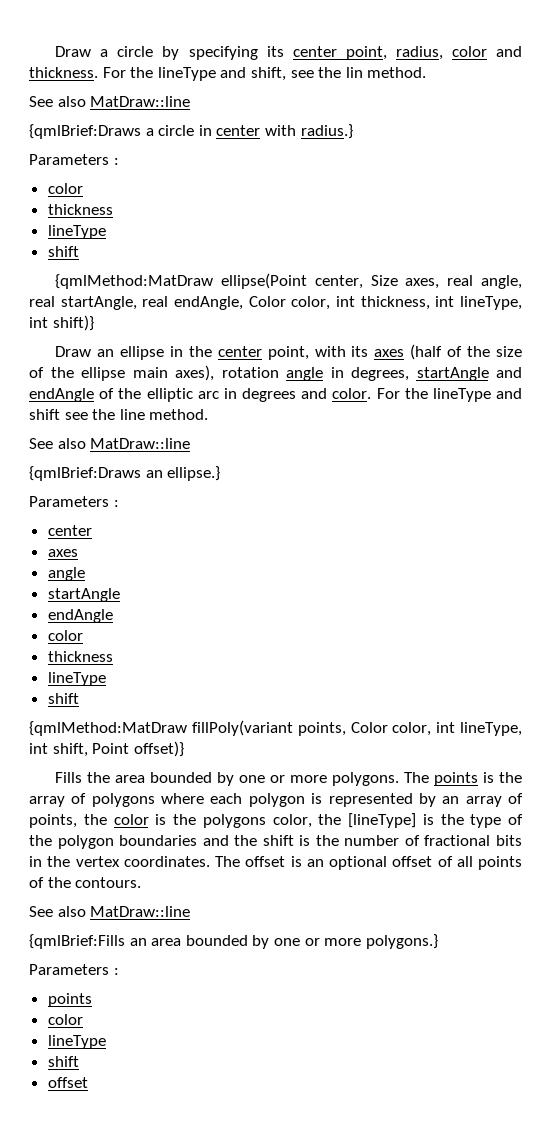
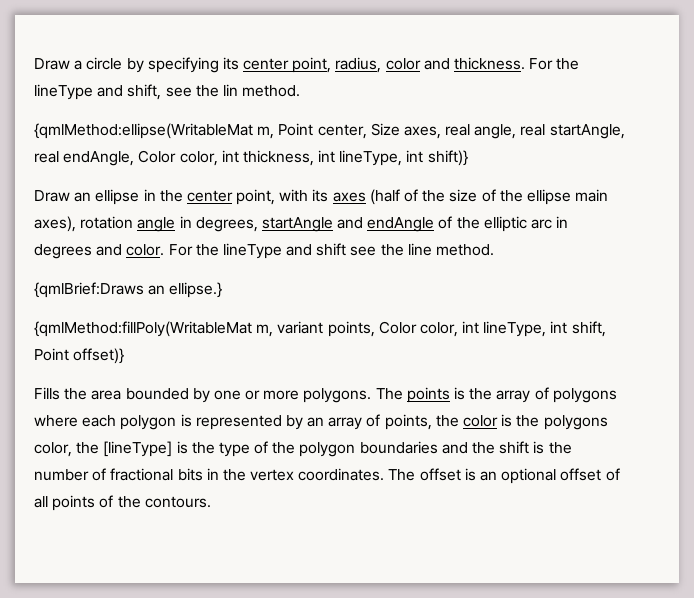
  For the lineType and shift, see the lin method.
- See also MatDraw::line
- {qmlBrief:Draws a circle in center with radius.}
- Parameters :
- color
- thickness
- lineType
- shift
- {qmlMethod:MatDraw ellipse(Point center, Size axes, real angle, real startAngle, real endAngle, Color color, int thickness, int lineType, int shift)}
+ {qmlMethod:ellipse(WritableMat m, Point center, Size axes, real angle, real startAngle, real endAngle, Color color, int thickness, int lineType, int shift)}
  For the lineType and shift see the line method.
- See also MatDraw::line
  {qmlBrief:Draws an ellipse.}
- Parameters :
- center
- axes
- angle
- startAngle
- endAngle
- color
- thickness
- lineType
- shift
- {qmlMethod:MatDraw fillPoly(variant points, Color color, int lineType, int shift, Point offset)}
+ {qmlMethod:fillPoly(WritableMat m, variant points, Color color, int lineType, int shift, Point offset)}
  The offset is an optional offset of all points of the contours.
- See also MatDraw::line
- {qmlBrief:Fills an area bounded by one or more polygons.}
- Parameters :
- points
- color
- lineType
- shift
- offset

